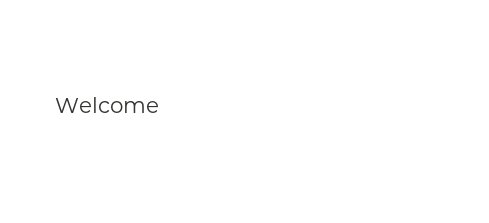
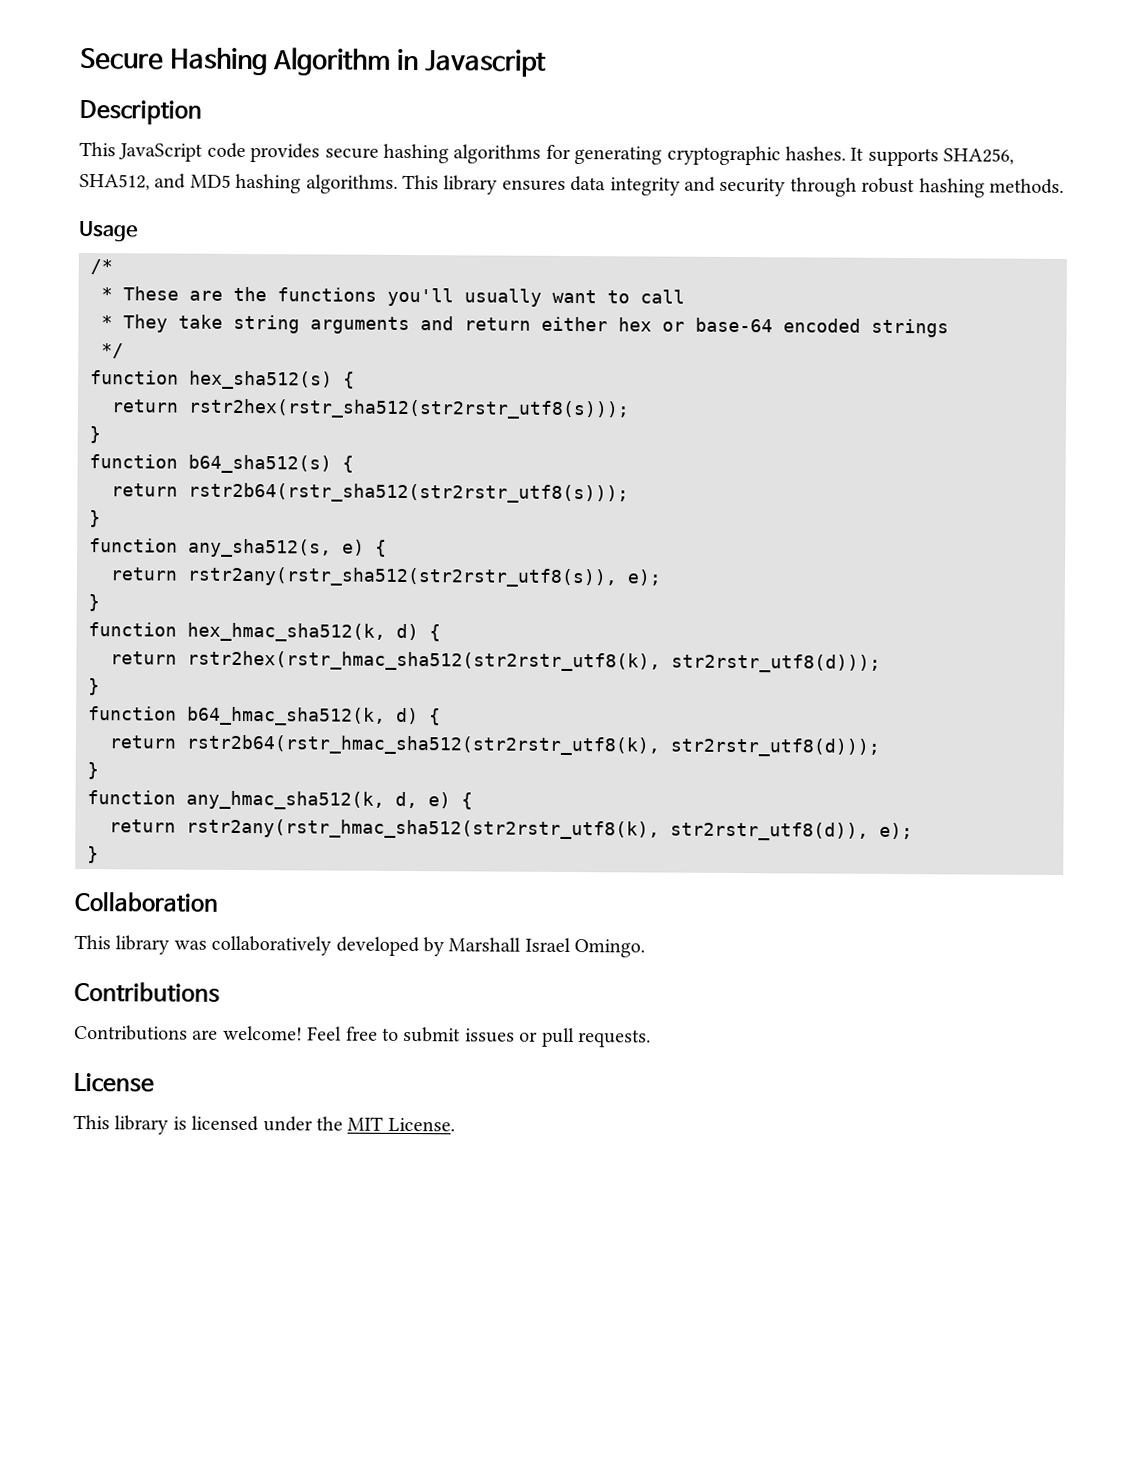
- Welcome
+ Secure Hashing Algorithm in Javascript
+ Description
+ This JavaScript code provides secure hashing algorithms for generating cryptographic hashes. It supports SHA256, SHA512, and MD5 hashing algorithms. This library ensures data integrity and security through robust hashing methods.
+ Usage
+ /*
+ * These are the functions you'll usually want to call
+ * They take string arguments and return either hex or base-64 encoded strings
+ */
+ function hex_sha512(s) {
+ return rstr2hex(rstr_sha512(str2rstr_utf8(s)));
+ }
+ function b64_sha512(s) {
+ return rstr2b64(rstr_sha512(str2rstr_utf8(s)));
+ }
+ function any_sha512(s, e) {
+ return rstr2any(rstr_sha512(str2rstr_utf8(s)), e);
+ }
+ function hex_hmac_sha512(k, d) {
+ return rstr2hex(rstr_hmac_sha512(str2rstr_utf8(k), str2rstr_utf8(d)));
+ }
+ function b64_hmac_sha512(k, d) {
+ return rstr2b64(rstr_hmac_sha512(str2rstr_utf8(k), str2rstr_utf8(d)));
+ }
+ function any_hmac_sha512(k, d, e) {
+ return rstr2any(rstr_hmac_sha512(str2rstr_utf8(k), str2rstr_utf8(d)), e);
+ }
+ Collaboration
+ This library was collaboratively developed by Marshall Israel Omingo.
+ Contributions
+ Contributions are welcome! Feel free to submit issues or pull requests.
+ License
+ This library is licensed under the MIT License.

